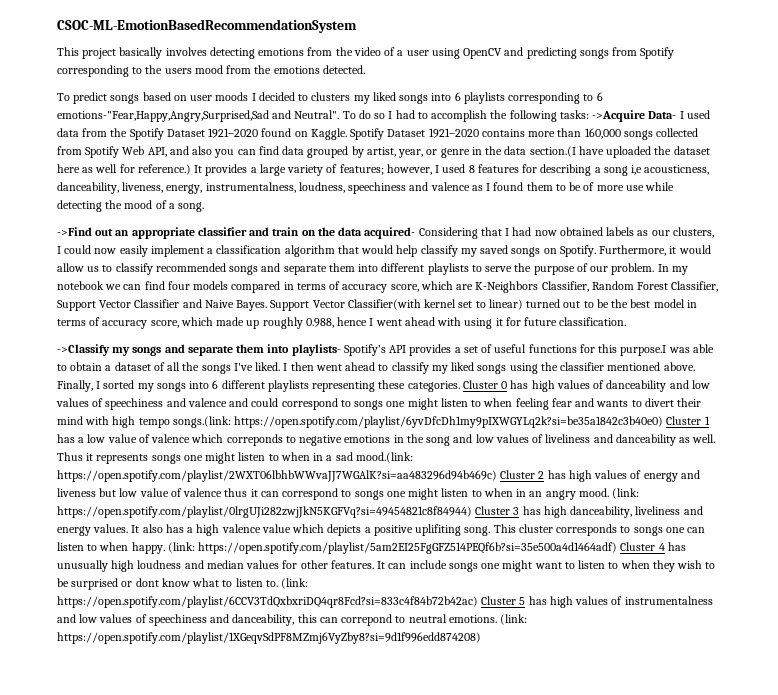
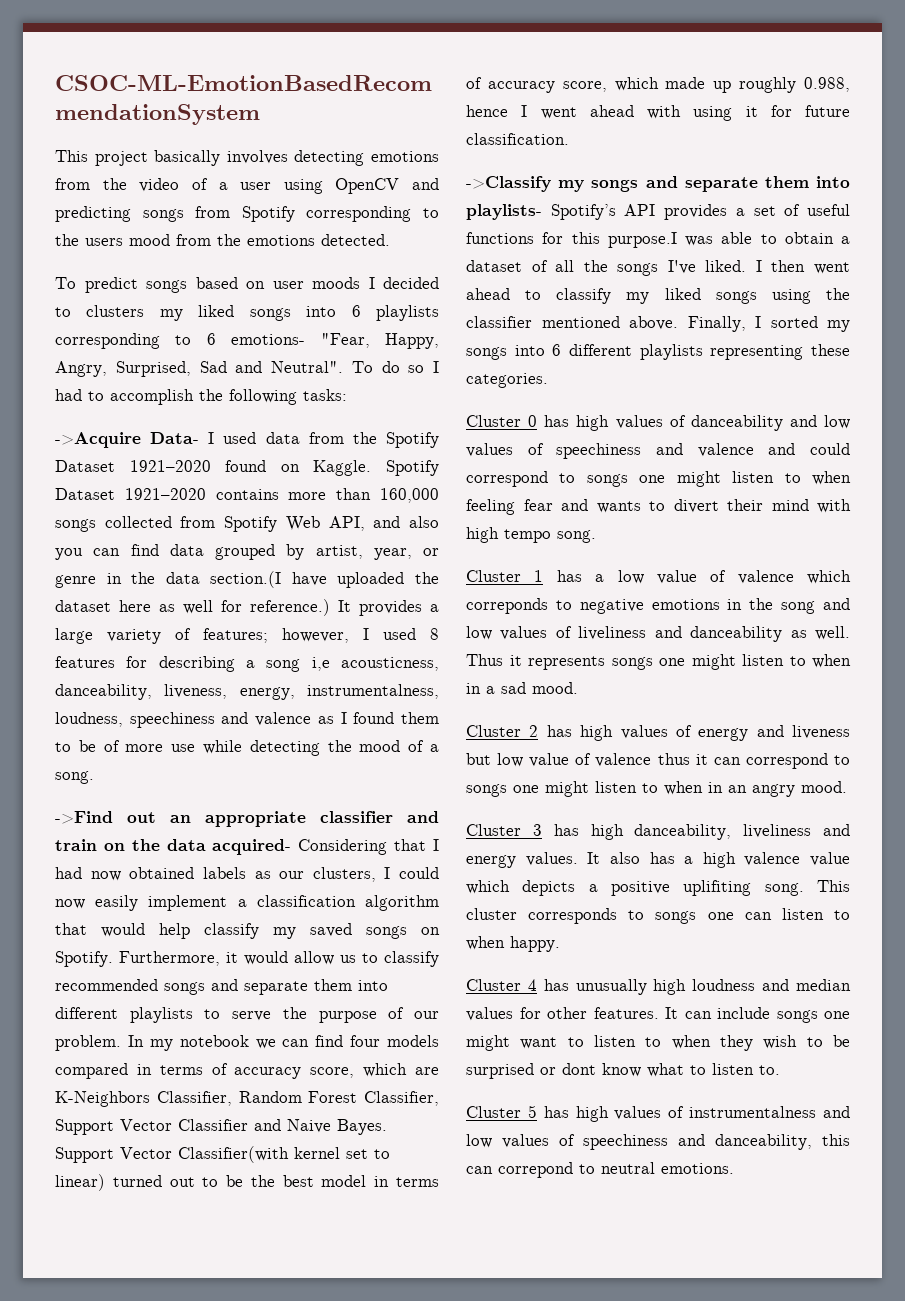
- To predict songs based on user moods I decided to clusters my liked songs into 6 playlists corresponding to 6 emotions-"Fear,Happy,Angry,Surprised,Sad and Neutral".
+ To predict songs based on user moods I decided to clusters my liked songs into 6 playlists corresponding to 6 emotions- "Fear, Happy, Angry, Surprised, Sad and Neutral".
- To do so I had to accomplish the following tasks: ->Acquire Data- I used data from the Spotify Dataset 1921–2020 found on Kaggle.
+ To do so I had to accomplish the following tasks:
+ ->Acquire Data- I used data from the Spotify Dataset 1921–2020 found on Kaggle.
- Finally, I sorted my songs into 6 different playlists representing these categories. Cluster 0 has high values of danceability and low values of speechiness and valence and could correspond to songs one might listen to when feeling fear and wants to divert their mind with high tempo songs.(link: https://open.spotify.com/playlist/6yvDfcDh1my9pIXWGYLq2k?si=be35a1842c3b40e0) Cluster 1 has a low value of valence which correponds to negative emotions in the song and low values of liveliness and danceability as well.
+ Finally, I sorted my songs into 6 different playlists representing these categories.
+ Cluster 0 has high values of danceability and low values of speechiness and valence and could correspond to songs one might listen to when feeling fear and wants to divert their mind with high tempo song.
+ Cluster 1 has a low value of valence which correponds to negative emotions in the song and low values of liveliness and danceability as well.
- Thus it represents songs one might listen to when in a sad mood.(link: https://open.spotify.com/playlist/2WXT06lbhbWWvaJJ7WGAlK?si=aa483296d94b469c) Cluster 2 has high values of energy and liveness but low value of valence thus it can correspond to songs one might listen to when in an angry mood. (link: https://open.spotify.com/playlist/0lrgUJi282zwjJkN5KGFVq?si=49454821c8f84944) Cluster 3 has high danceability, liveliness and energy values.
+ Thus it represents songs one might listen to when in a sad mood.
+ Cluster 2 has high values of energy and liveness but low value of valence thus it can correspond to songs one might listen to when in an angry mood.
+ Cluster 3 has high danceability, liveliness and energy values.
- This cluster corresponds to songs one can listen to when happy. (link: https://open.spotify.com/playlist/5am2EI25FgGFZ514PEQf6b?si=35e500a4d1464adf) Cluster 4 has unusually high loudness and median values for other features.
+ This cluster corresponds to songs one can listen to when happy.
+ Cluster 4 has unusually high loudness and median values for other features.
- It can include songs one might want to listen to when they wish to be surprised or dont know what to listen to. (link: https://open.spotify.com/playlist/6CCV3TdQxbxriDQ4qr8Fcd?si=833c4f84b72b42ac) Cluster 5 has high values of instrumentalness and low values of speechiness and danceability, this can correpond to neutral emotions. (link: https://open.spotify.com/playlist/1XGeqvSdPF8MZmj6VyZby8?si=9d1f996edd874208)
+ It can include songs one might want to listen to when they wish to be surprised or dont know what to listen to.
+ Cluster 5 has high values of instrumentalness and low values of speechiness and danceability, this can correpond to neutral emotions.

